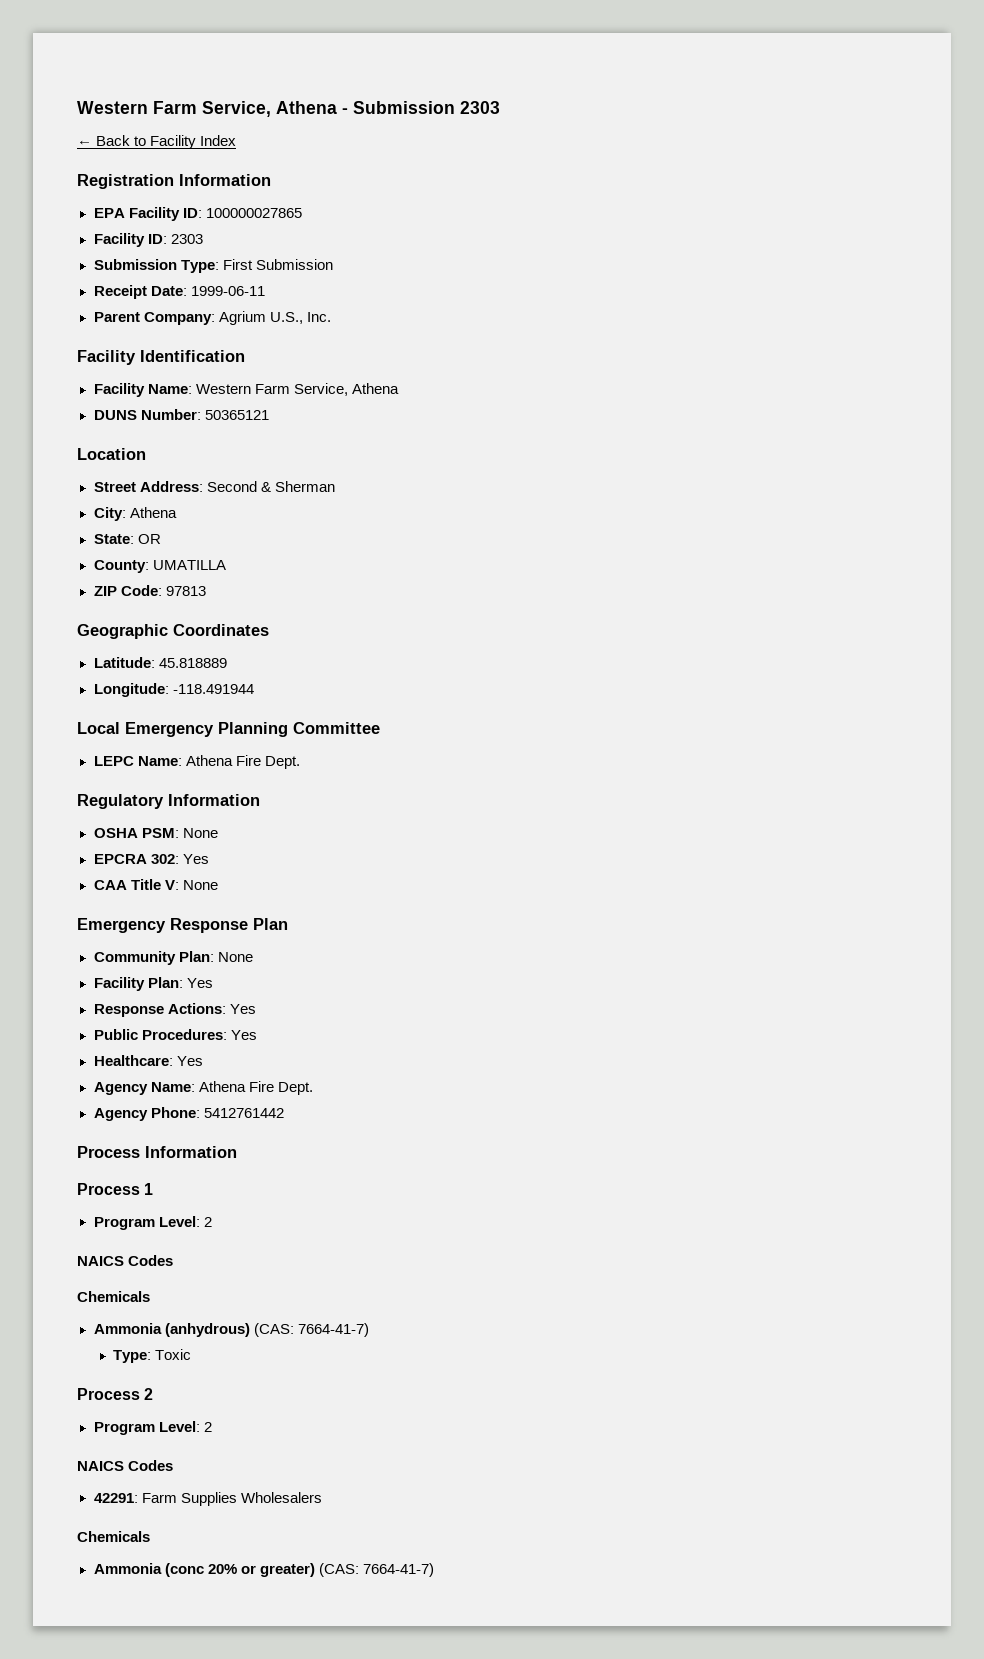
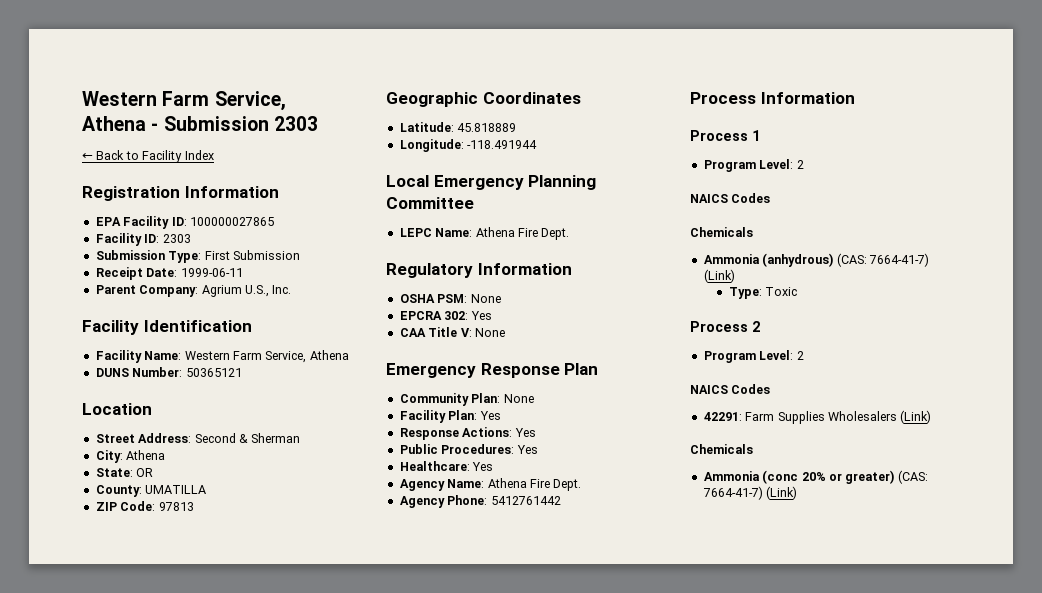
- Ammonia (anhydrous) (CAS: 7664-41-7)
+ Ammonia (anhydrous) (CAS: 7664-41-7) (Link)
- 42291: Farm Supplies Wholesalers
+ 42291: Farm Supplies Wholesalers (Link)
- Ammonia (conc 20% or greater) (CAS: 7664-41-7)
+ Ammonia (conc 20% or greater) (CAS: 7664-41-7) (Link)

